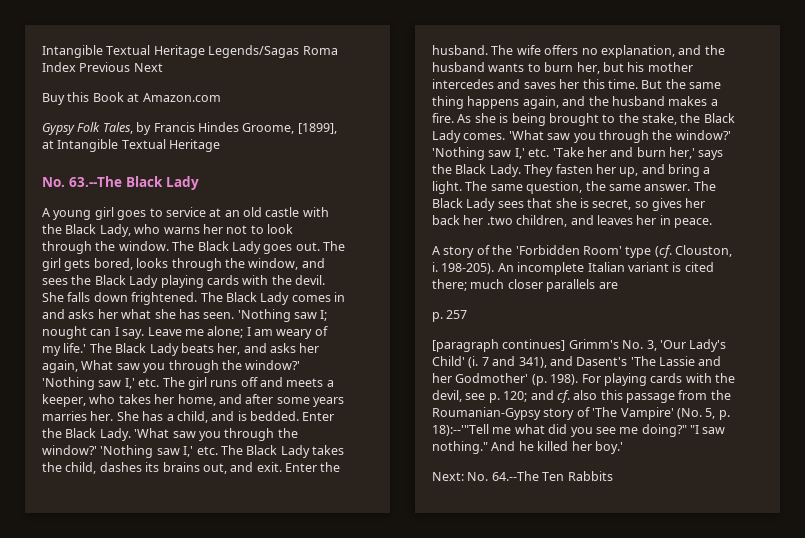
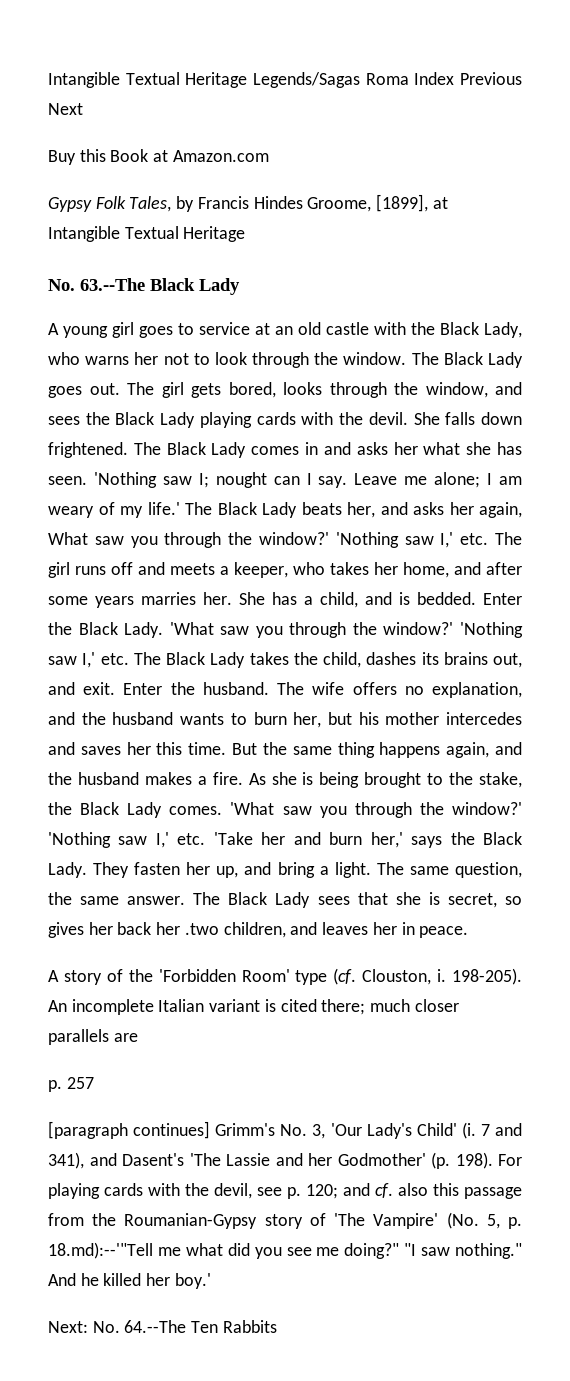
- For playing cards with the devil, see p. 120; and cf. also this passage from the Roumanian-Gypsy story of 'The Vampire' (No. 5, p. 18):--'"Tell me what did you see me doing?"
+ For playing cards with the devil, see p. 120; and cf. also this passage from the Roumanian-Gypsy story of 'The Vampire' (No. 5, p. 18.md):--'"Tell me what did you see me doing?"

